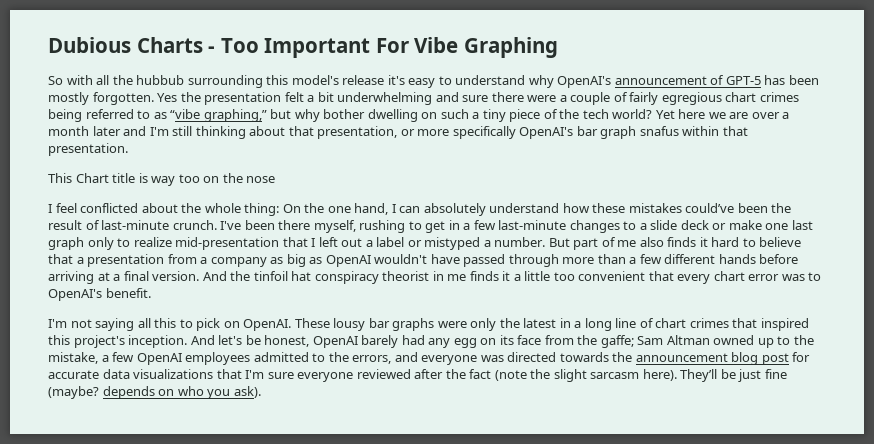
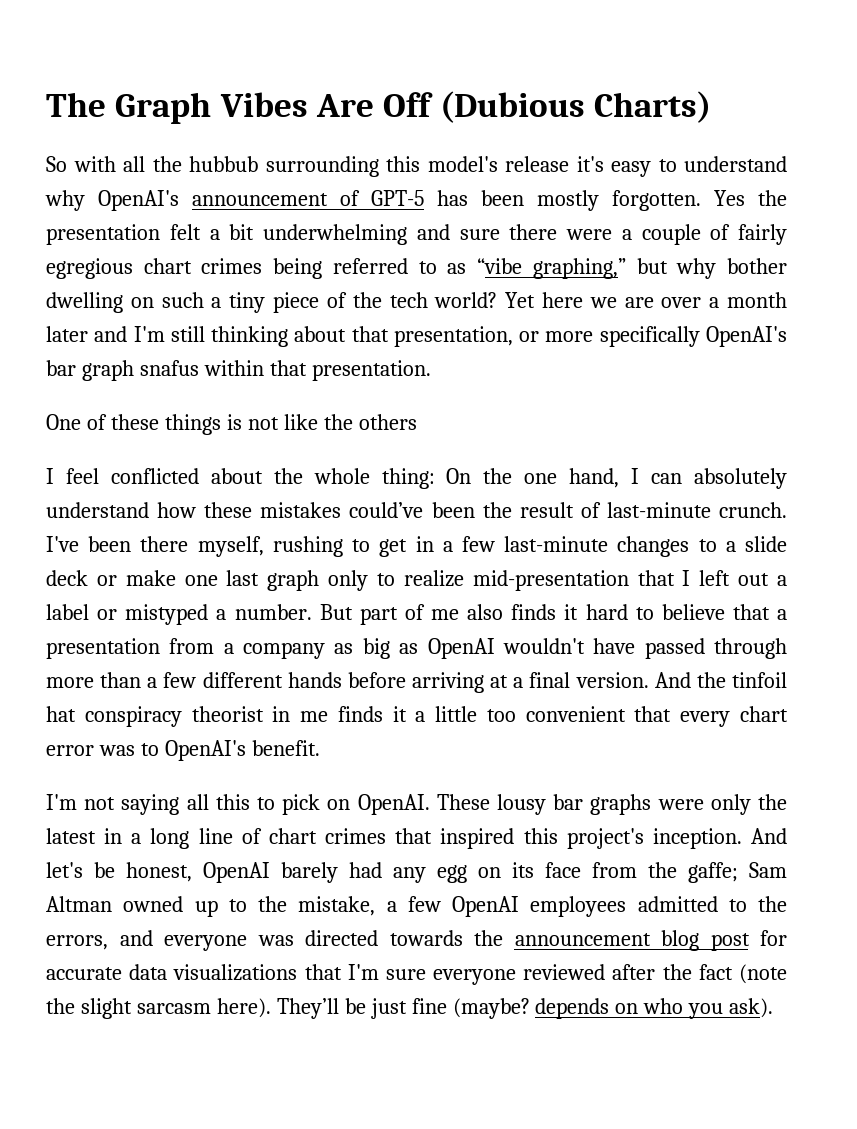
- Dubious Charts - Too Important For Vibe Graphing
+ The Graph Vibes Are Off (Dubious Charts)
- This Chart title is way too on the nose
+ One of these things is not like the others

